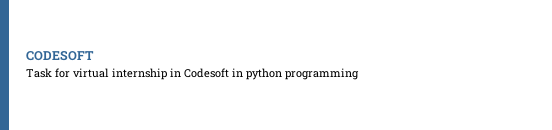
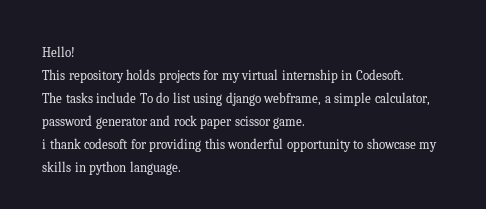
- CODESOFT
- Task for virtual internship in Codesoft in python programming
+ Hello!
+ This repository holds projects for my virtual internship in Codesoft.
+ The tasks include To do list using django webframe, a simple calculator, password generator and rock paper scissor game.
+ i thank codesoft for providing this wonderful opportunity to showcase my skills in python language.

